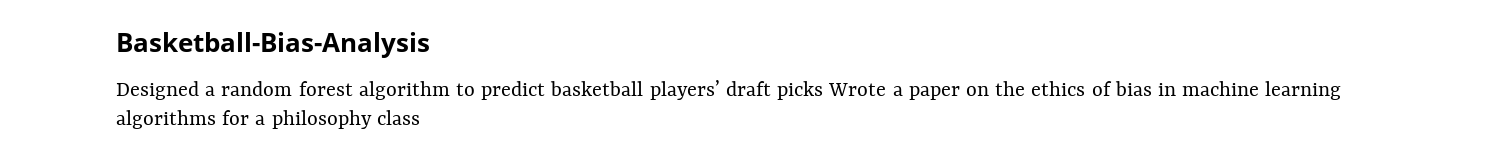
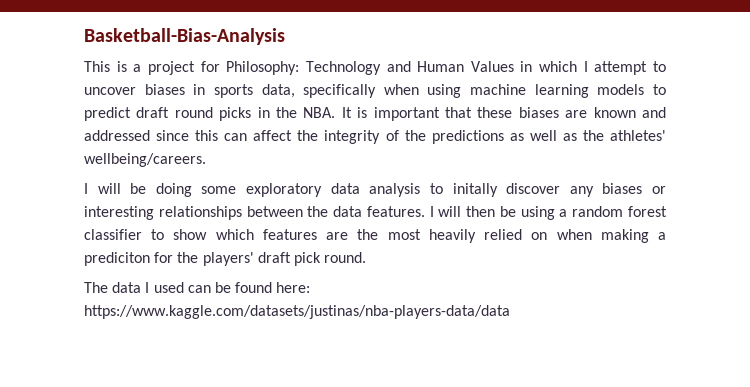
- Designed a random forest algorithm to predict basketball players’ draft picks Wrote a paper on the ethics of bias in machine learning algorithms for a philosophy class
+ This is a project for Philosophy: Technology and Human Values in which I attempt to uncover biases in sports data, specifically when using machine learning models to predict draft round picks in the NBA. It is important that these biases are known and addressed since this can affect the integrity of the predictions as well as the athletes' wellbeing/careers.
+ I will be doing some exploratory data analysis to initally discover any biases or interesting relationships between the data features. I will then be using a random forest classifier to show which features are the most heavily relied on when making a prediciton for the players' draft pick round.
+ The data I used can be found here: https://www.kaggle.com/datasets/justinas/nba-players-data/data

